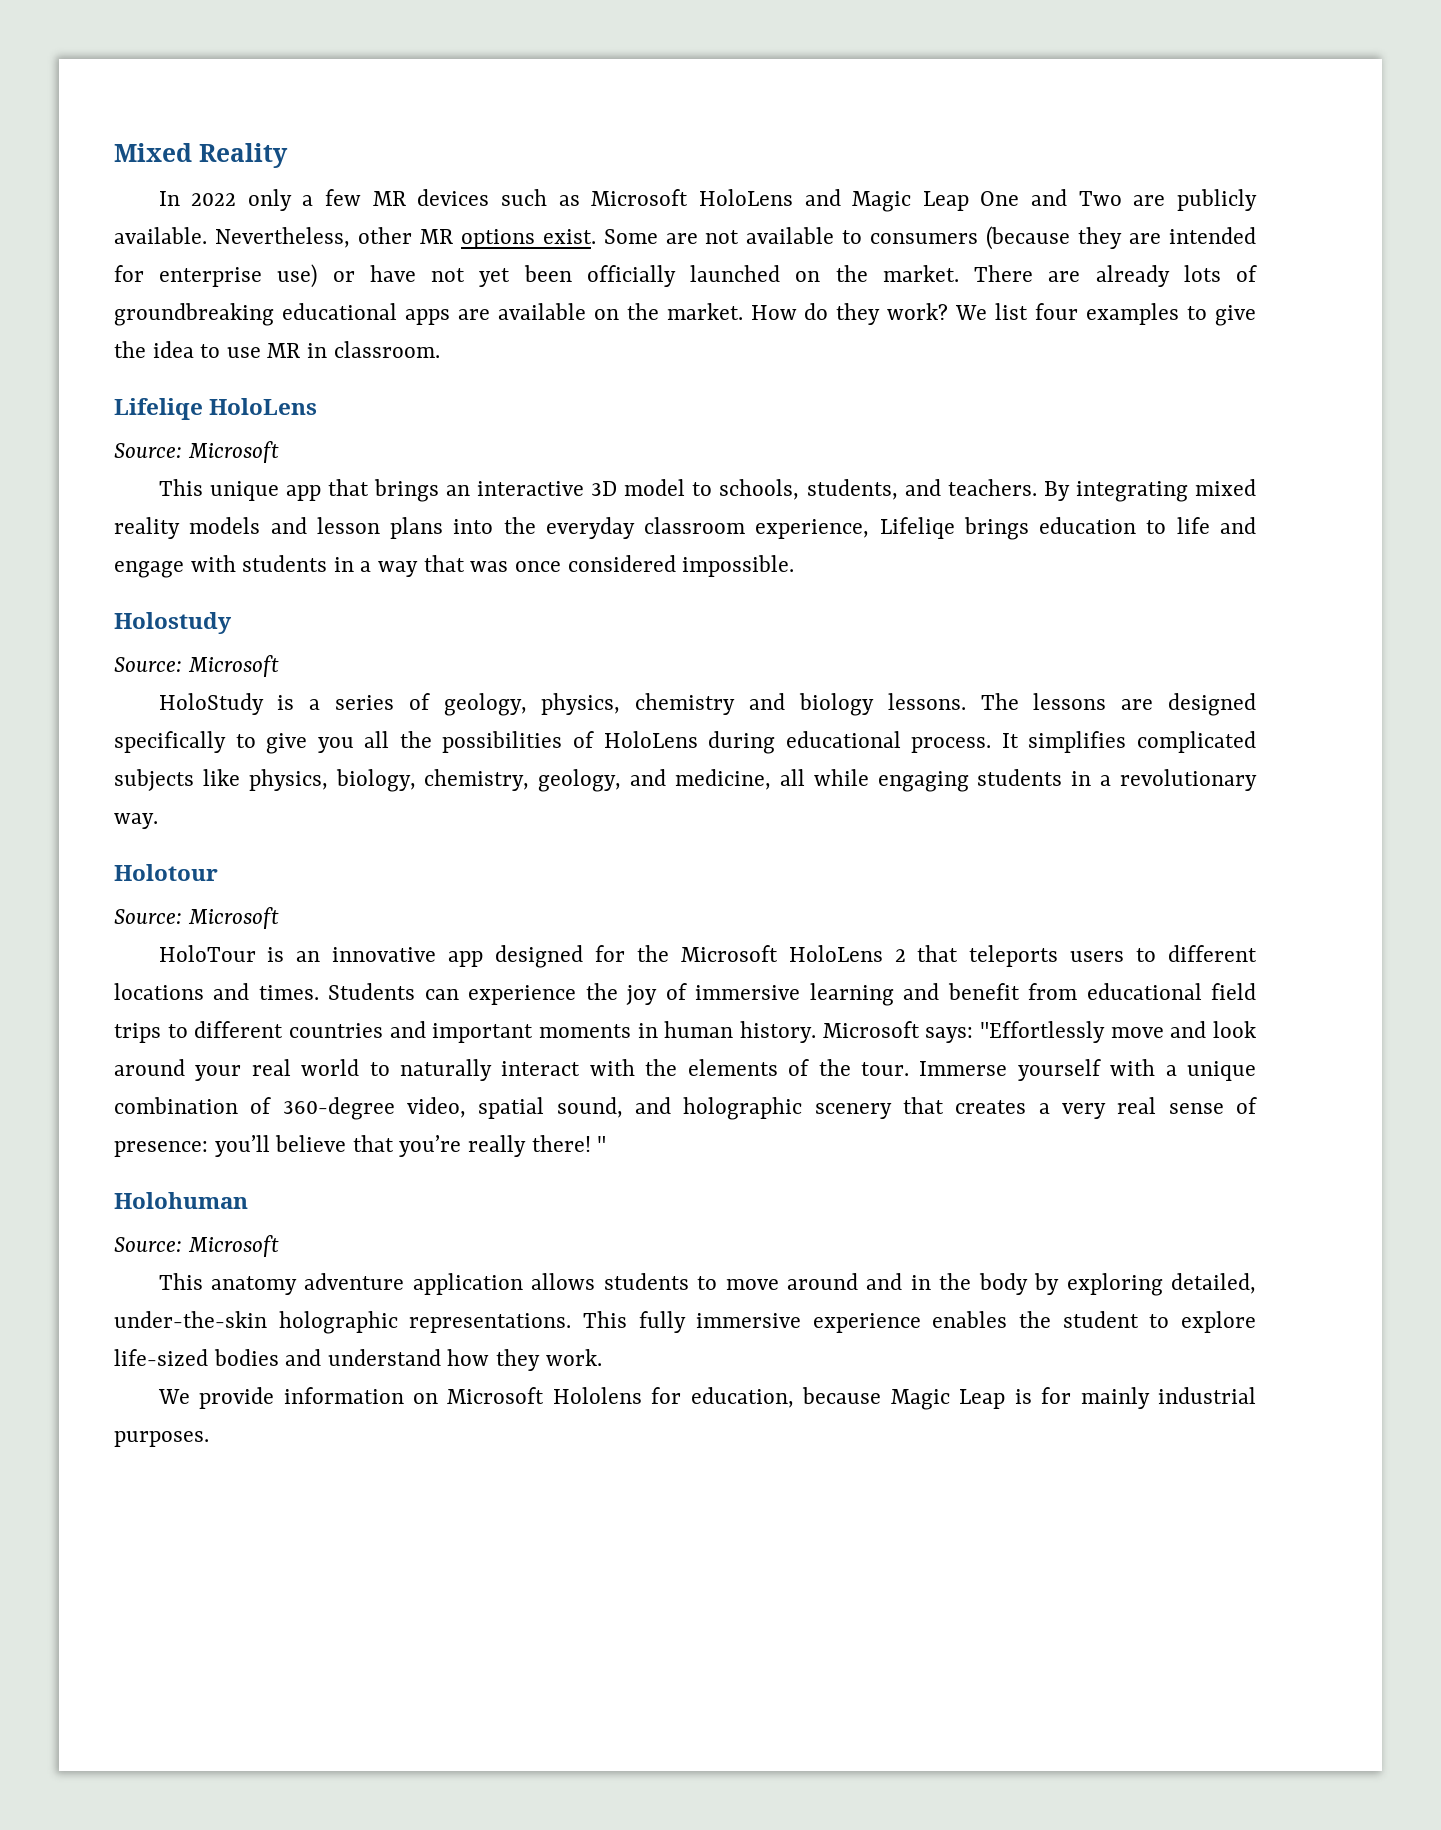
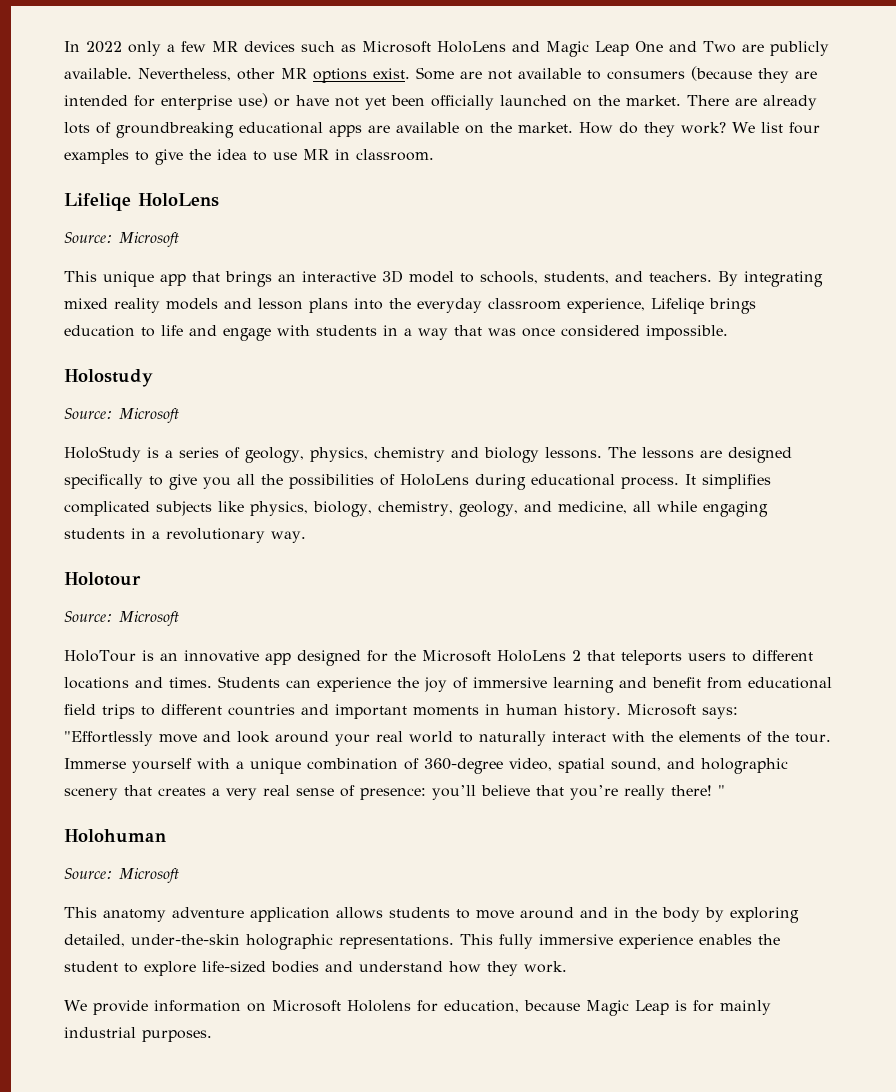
- Mixed Reality

